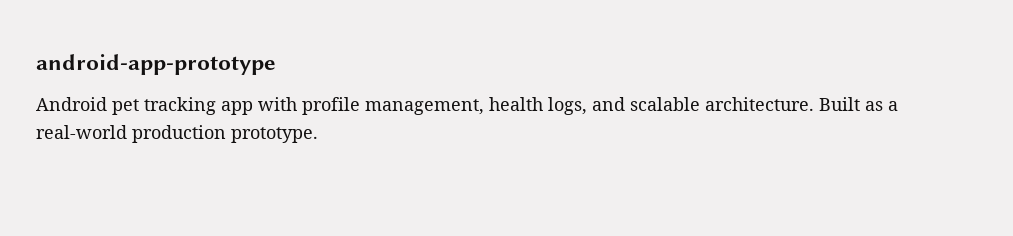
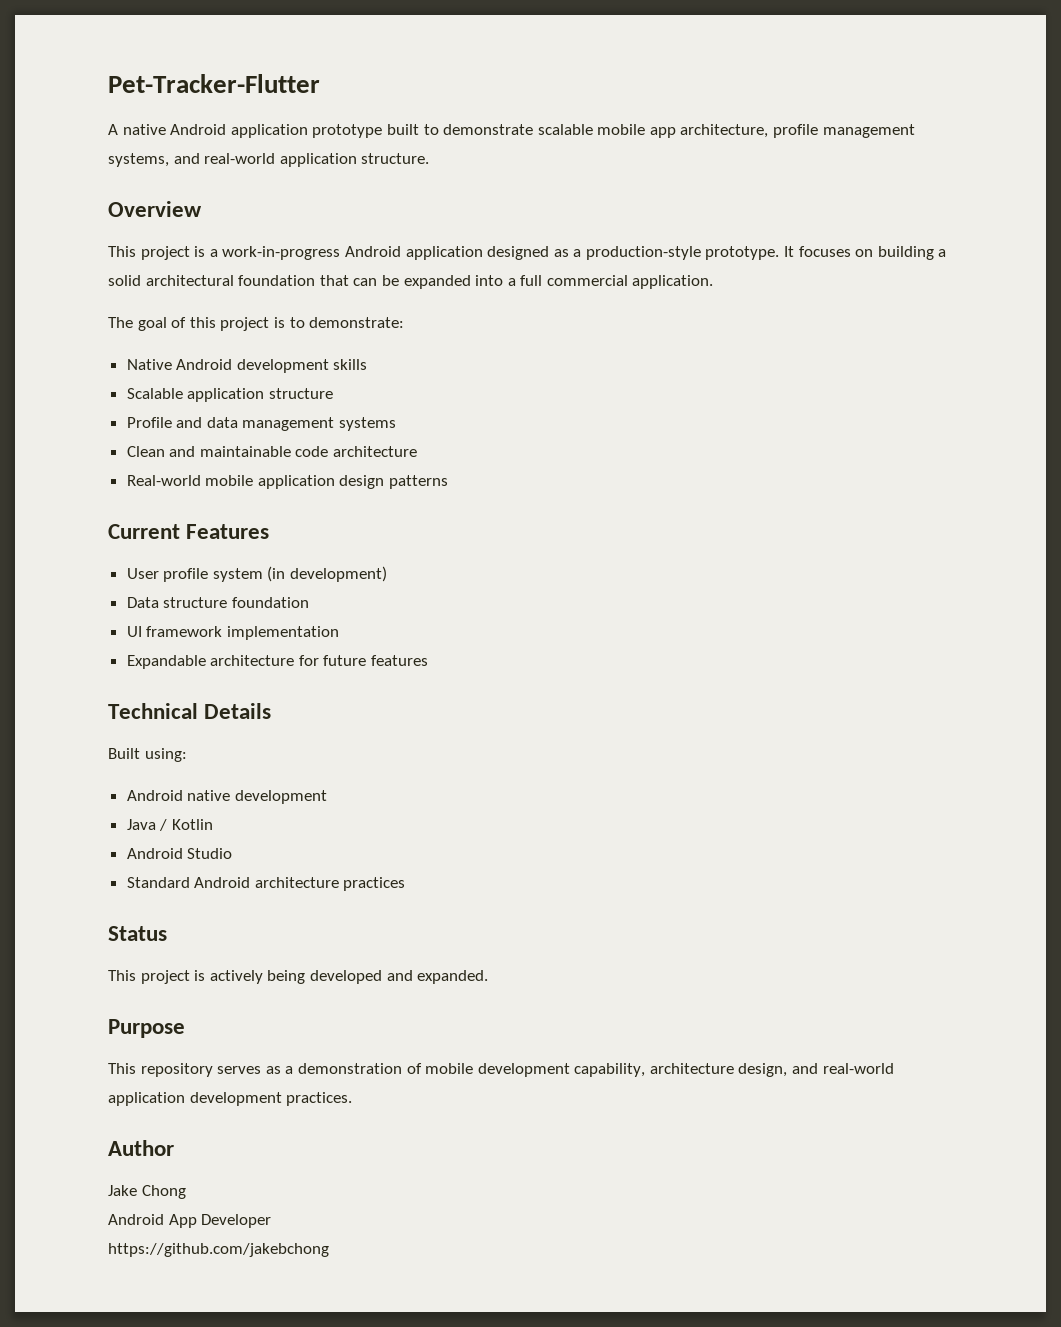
- android-app-prototype
- Android pet tracking app with profile management, health logs, and scalable architecture. Built as a real-world production prototype.
+ Pet-Tracker-Flutter
+ A native Android application prototype built to demonstrate scalable mobile app architecture, profile management systems, and real-world application structure.
+ Overview
+ This project is a work-in-progress Android application designed as a production-style prototype. It focuses on building a solid architectural foundation that can be expanded into a full commercial application.
+ The goal of this project is to demonstrate:
+ Native Android development skills
+ Scalable application structure
+ Profile and data management systems
+ Clean and maintainable code architecture
+ Real-world mobile application design patterns
+ Current Features
+ User profile system (in development)
+ Data structure foundation
+ UI framework implementation
+ Expandable architecture for future features
+ Technical Details
+ Built using:
+ Android native development
+ Java / Kotlin
+ Android Studio
+ Standard Android architecture practices
+ Status
+ This project is actively being developed and expanded.
+ Purpose
+ This repository serves as a demonstration of mobile development capability, architecture design, and real-world application development practices.
+ Author
+ Jake Chong
+ Android App Developer
+ https://github.com/jakebchong

